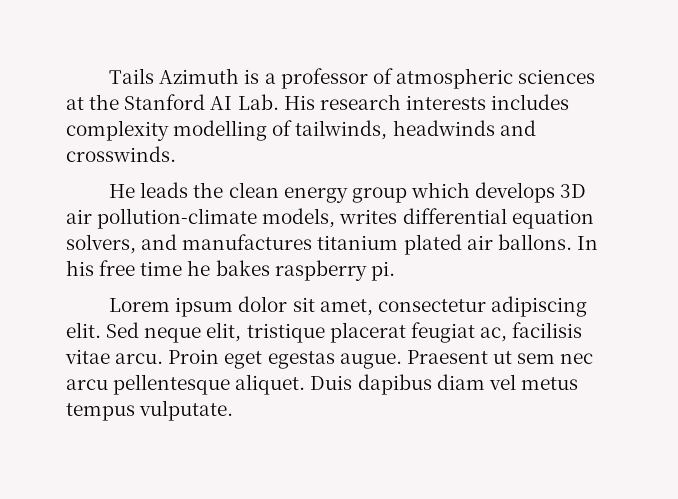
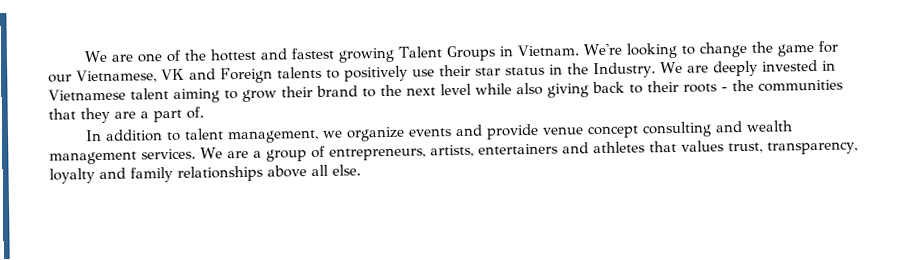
- Tails Azimuth is a professor of atmospheric sciences at the Stanford AI Lab. His research interests includes complexity modelling of tailwinds, headwinds and crosswinds.
- He leads the clean energy group which develops 3D air pollution-climate models, writes differential equation solvers, and manufactures titanium plated air ballons. In his free time he bakes raspberry pi.
- Lorem ipsum dolor sit amet, consectetur adipiscing elit. Sed neque elit, tristique placerat feugiat ac, facilisis vitae arcu. Proin eget egestas augue. Praesent ut sem nec arcu pellentesque aliquet. Duis dapibus diam vel metus tempus vulputate.
+ We are one of the hottest and fastest growing Talent Groups in Vietnam. We're looking to change the game for our Vietnamese, VK and Foreign talents to positively use their star status in the Industry. We are deeply invested in Vietnamese talent aiming to grow their brand to the next level while also giving back to their roots - the communities that they are a part of.
+ In addition to talent management, we organize events and provide venue concept consulting and wealth management services. We are a group of entrepreneurs, artists, entertainers and athletes that values trust, transparency, loyalty and family relationships above all else.

